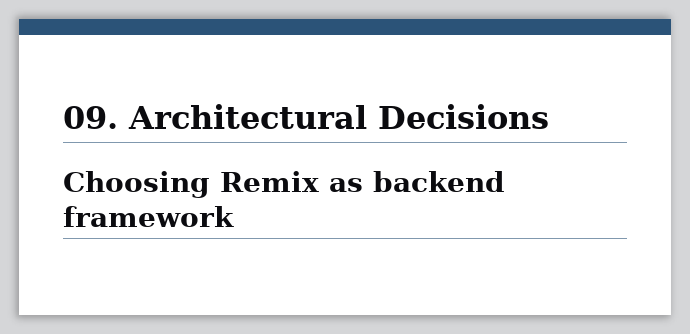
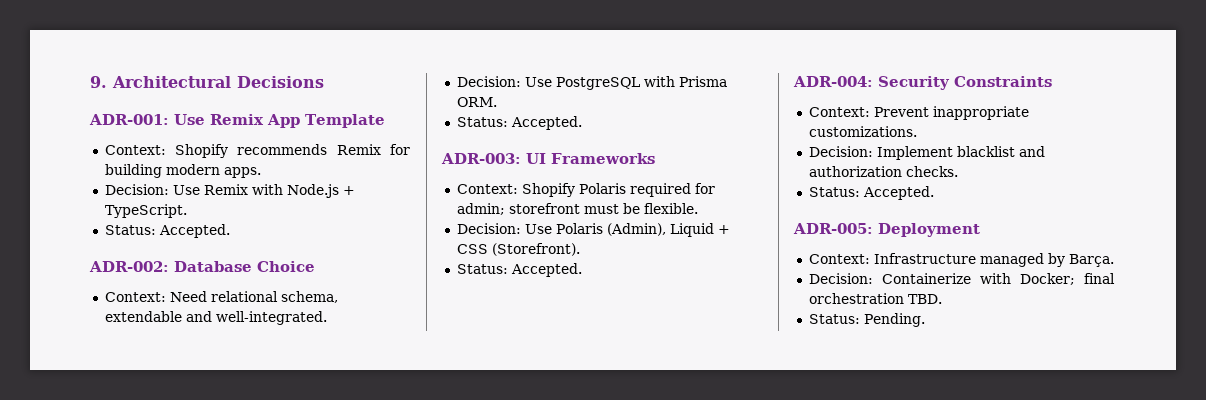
- 09. Architectural Decisions
+ 9. Architectural Decisions
- Choosing Remix as backend framework
+ ADR-001: Use Remix App Template
+ Context: Shopify recommends Remix for building modern apps.
+ Decision: Use Remix with Node.js + TypeScript.
+ Status: Accepted.
+ ADR-002: Database Choice
+ Context: Need relational schema, extendable and well-integrated.
+ Decision: Use PostgreSQL with Prisma ORM.
+ Status: Accepted.
+ ADR-003: UI Frameworks
+ Context: Shopify Polaris required for admin; storefront must be flexible.
+ Decision: Use Polaris (Admin), Liquid + CSS (Storefront).
+ Status: Accepted.
+ ADR-004: Security Constraints
+ Context: Prevent inappropriate customizations.
+ Decision: Implement blacklist and authorization checks.
+ Status: Accepted.
+ ADR-005: Deployment
+ Context: Infrastructure managed by Barça.
+ Decision: Containerize with Docker; final orchestration TBD.
+ Status: Pending.

